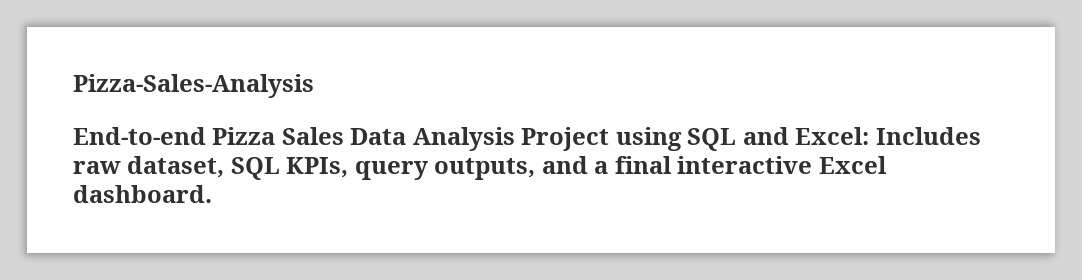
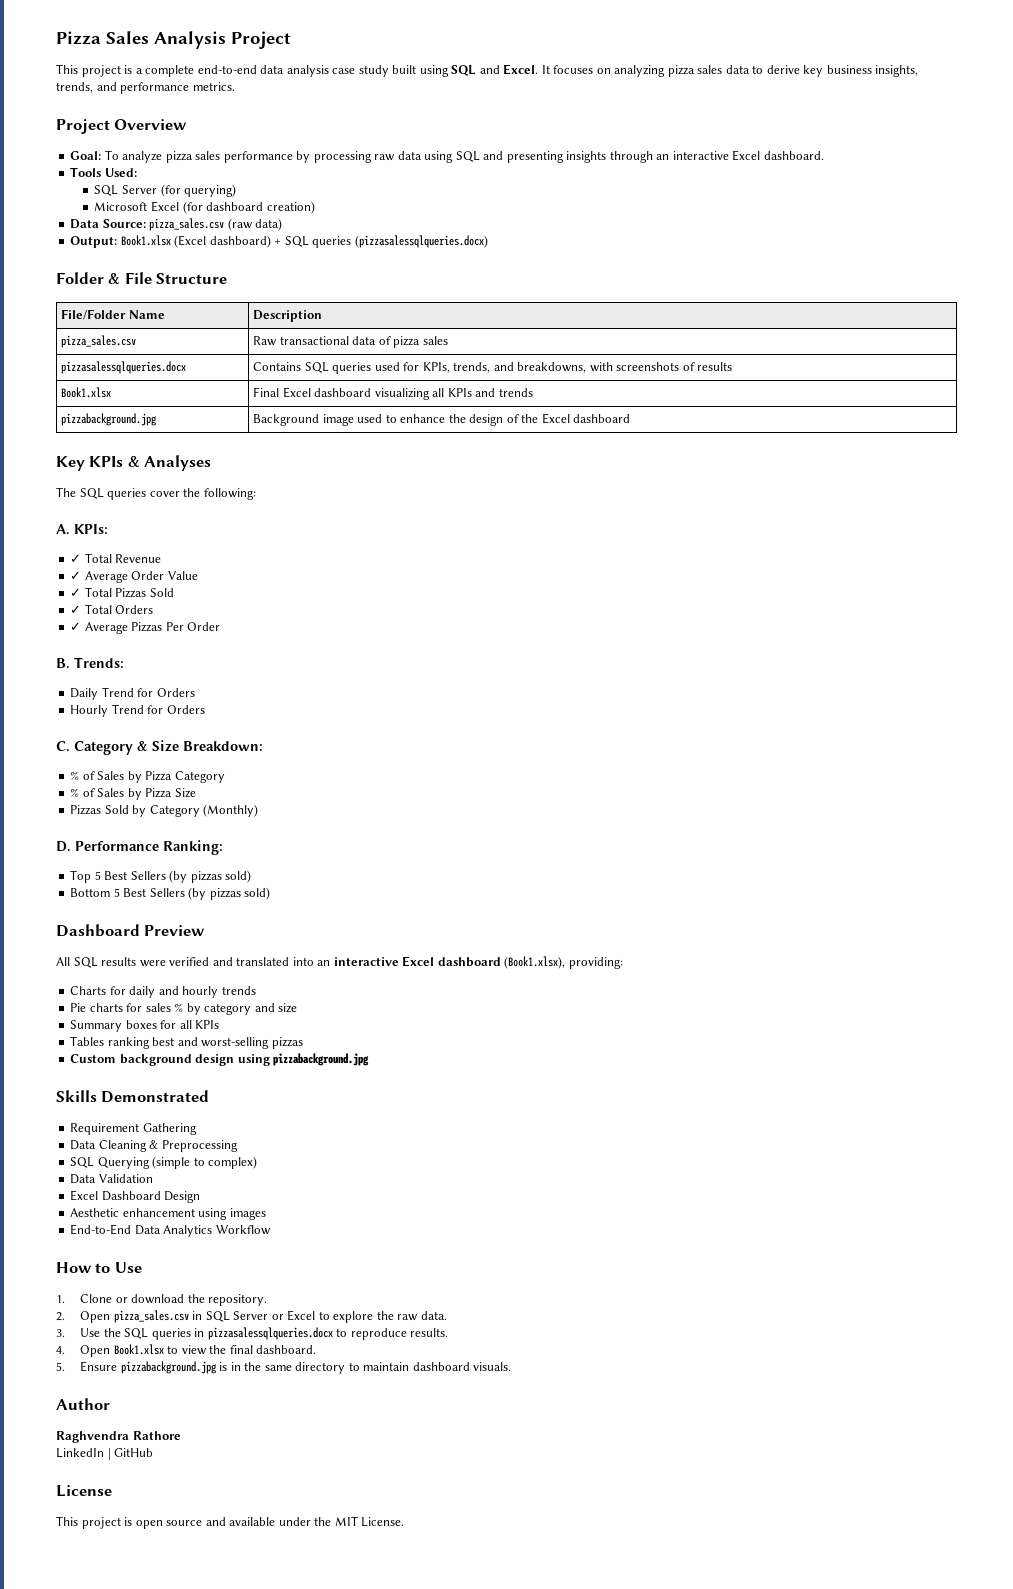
- Pizza-Sales-Analysis
- End-to-end Pizza Sales Data Analysis Project using SQL and Excel: Includes raw dataset, SQL KPIs, query outputs, and a final interactive Excel dashboard.
+ Pizza Sales Analysis Project
+ This project is a complete end-to-end data analysis case study built using SQL and Excel. It focuses on analyzing pizza sales data to derive key business insights, trends, and performance metrics.
+ Project Overview
+ Goal: To analyze pizza sales performance by processing raw data using SQL and presenting insights through an interactive Excel dashboard.
+ Tools Used:
+ SQL Server (for querying)
+ Microsoft Excel (for dashboard creation)
+ Data Source: pizza_sales.csv (raw data)
+ Output: Book1.xlsx (Excel dashboard) + SQL queries (pizzasalessqlqueries.docx)
+ Folder & File Structure
+ File/Folder Name | Description
+ pizza_sales.csv | Raw transactional data of pizza sales
+ pizzasalessqlqueries.docx | Contains SQL queries used for KPIs, trends, and breakdowns, with screenshots of results
+ Book1.xlsx | Final Excel dashboard visualizing all KPIs and trends
+ pizzabackground.jpg | Background image used to enhance the design of the Excel dashboard
+ Key KPIs & Analyses
+ The SQL queries cover the following:
+ A. KPIs:
+ ✓ Total Revenue
+ ✓ Average Order Value
+ ✓ Total Pizzas Sold
+ ✓ Total Orders
+ ✓ Average Pizzas Per Order
+ B. Trends:
+ Daily Trend for Orders
+ Hourly Trend for Orders
+ C. Category & Size Breakdown:
+ % of Sales by Pizza Category
+ % of Sales by Pizza Size
+ Pizzas Sold by Category (Monthly)
+ D. Performance Ranking:
+ Top 5 Best Sellers (by pizzas sold)
+ Bottom 5 Best Sellers (by pizzas sold)
+ Dashboard Preview
+ All SQL results were verified and translated into an interactive Excel dashboard (Book1.xlsx), providing:
+ Charts for daily and hourly trends
+ Pie charts for sales % by category and size
+ Summary boxes for all KPIs
+ Tables ranking best and worst-selling pizzas
+ Custom background design using pizzabackground.jpg
+ Skills Demonstrated
+ Requirement Gathering
+ Data Cleaning & Preprocessing
+ SQL Querying (simple to complex)
+ Data Validation
+ Excel Dashboard Design
+ Aesthetic enhancement using images
+ End-to-End Data Analytics Workflow
+ How to Use
+ 1. Clone or download the repository.
+ 2. Open pizza_sales.csv in SQL Server or Excel to explore the raw data.
+ 3. Use the SQL queries in pizzasalessqlqueries.docx to reproduce results.
+ 4. Open Book1.xlsx to view the final dashboard.
+ 5. Ensure pizzabackground.jpg is in the same directory to maintain dashboard visuals.
+ Author
+ Raghvendra Rathore
+ LinkedIn | GitHub
+ License
+ This project is open source and available under the MIT License.

